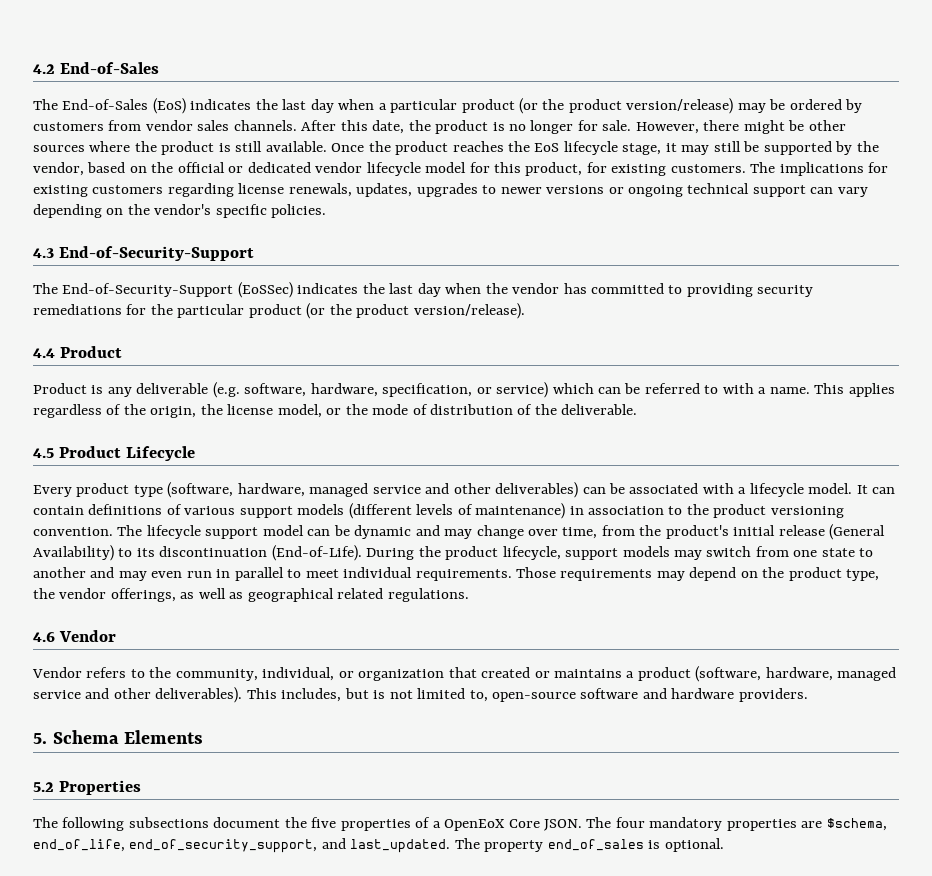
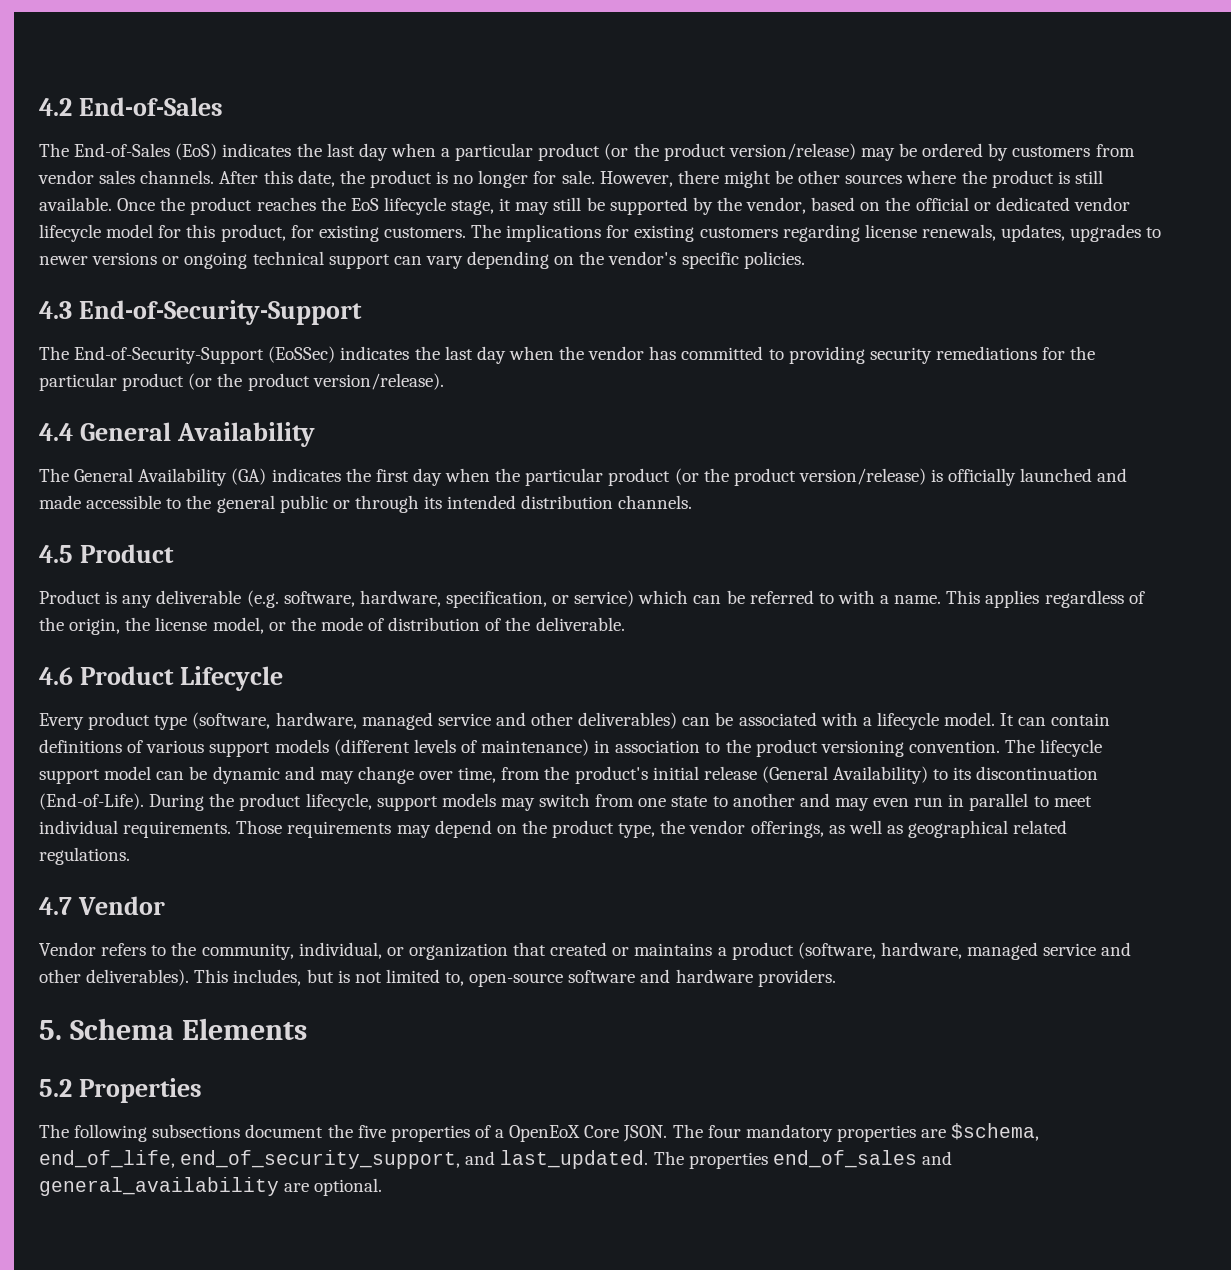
- 4.4 Product
+ 4.4 General Availability
+ The General Availability (GA) indicates the first day when the particular product (or the product version/release) is officially launched and made accessible to the general public or through its intended distribution channels.
+ 4.5 Product
- 4.5 Product Lifecycle
+ 4.6 Product Lifecycle
- 4.6 Vendor
+ 4.7 Vendor
- The property end_of_sales is optional.
+ The properties end_of_sales and general_availability are optional.

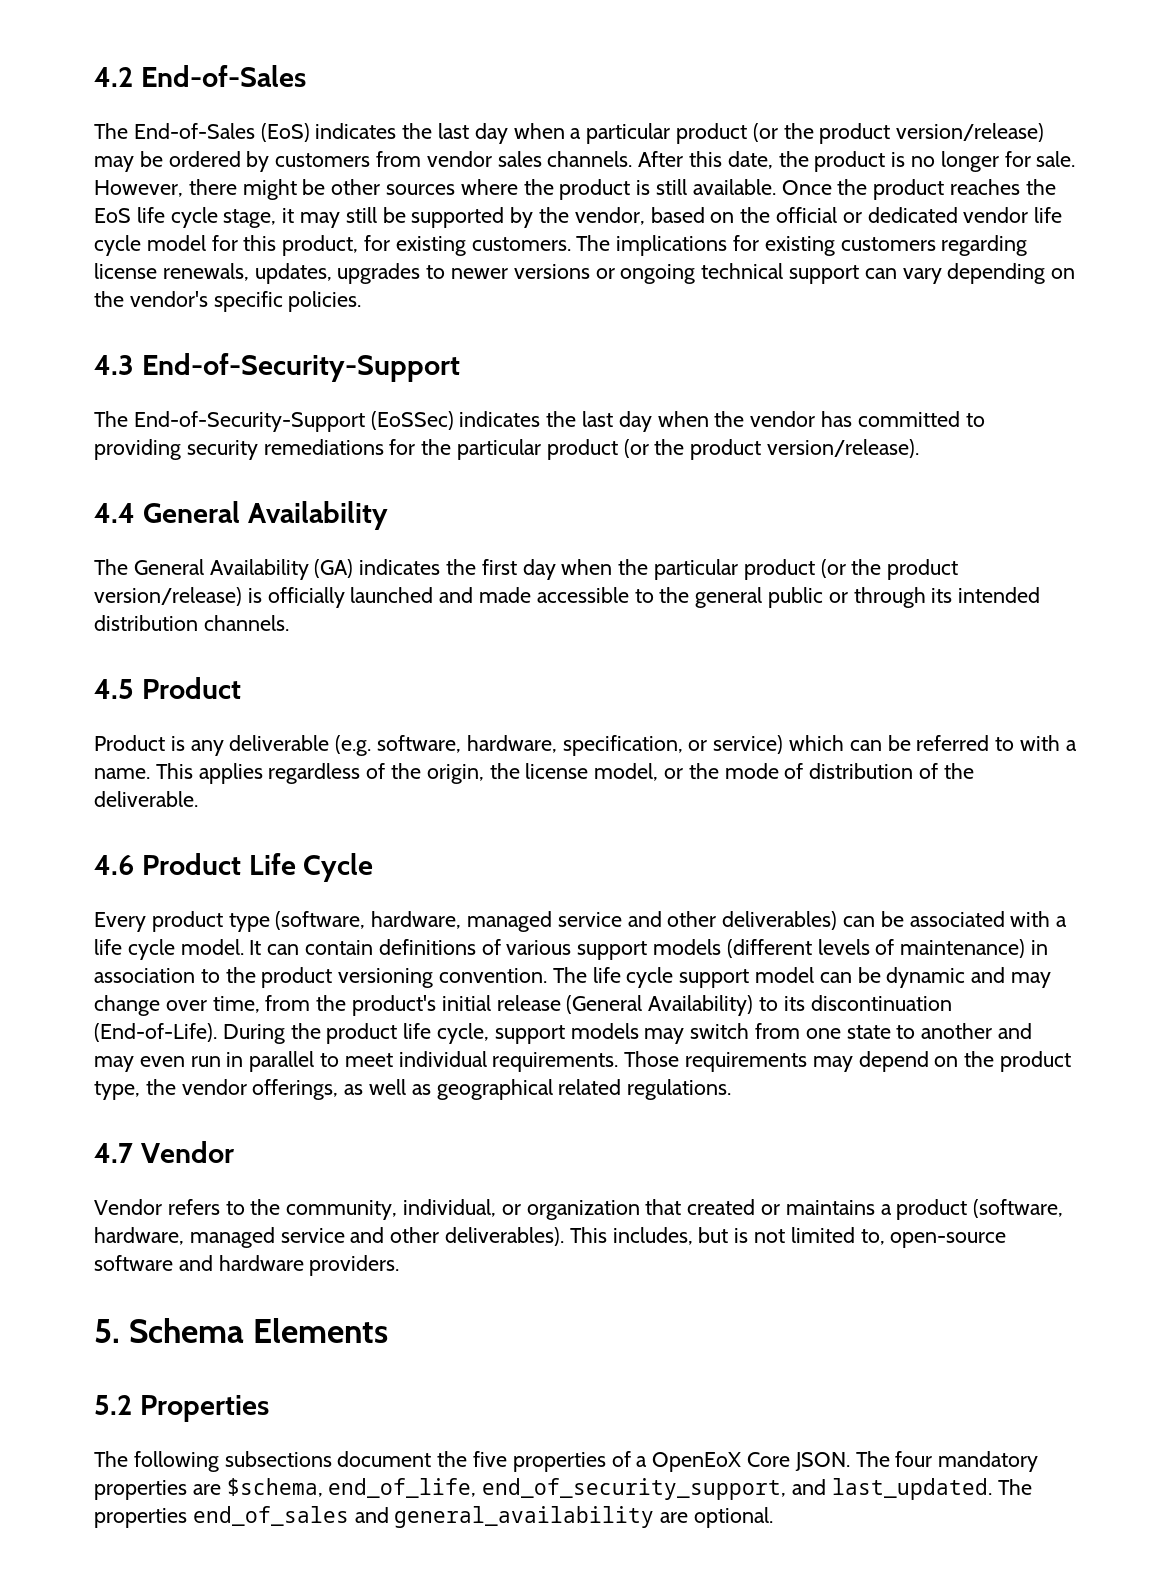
- Once the product reaches the EoS lifecycle stage, it may still be supported by the vendor, based on the official or dedicated vendor lifecycle model for this product, for existing customers.
+ Once the product reaches the EoS life cycle stage, it may still be supported by the vendor, based on the official or dedicated vendor life cycle model for this product, for existing customers.
- 4.6 Product Lifecycle
+ 4.6 Product Life Cycle
- Every product type (software, hardware, managed service and other deliverables) can be associated with a lifecycle model.
+ Every product type (software, hardware, managed service and other deliverables) can be associated with a life cycle model.
- The lifecycle support model can be dynamic and may change over time, from the product's initial release (General Availability) to its discontinuation (End-of-Life).
+ The life cycle support model can be dynamic and may change over time, from the product's initial release (General Availability) to its discontinuation (End-of-Life).
- During the product lifecycle, support models may switch from one state to another and may even run in parallel to meet individual requirements.
+ During the product life cycle, support models may switch from one state to another and may even run in parallel to meet individual requirements.

